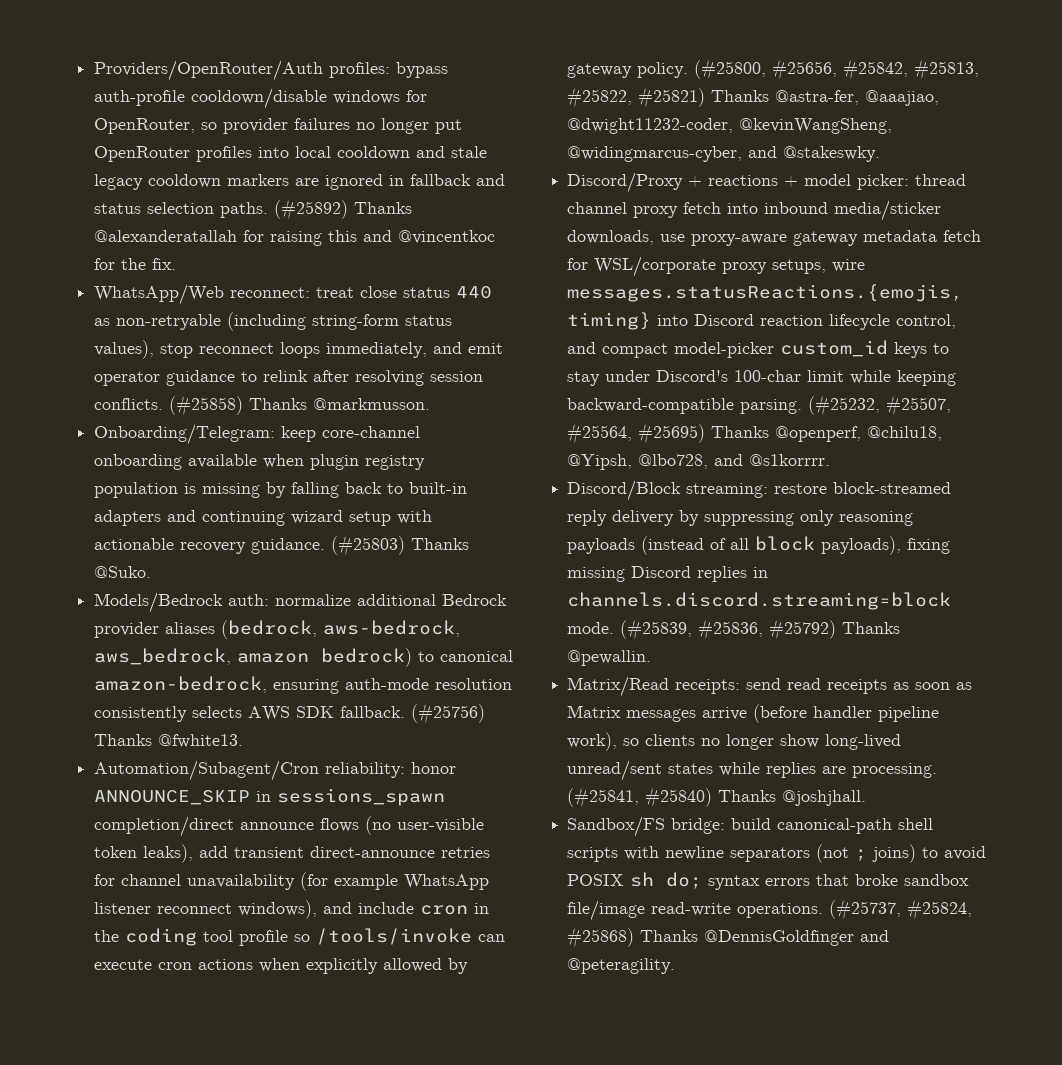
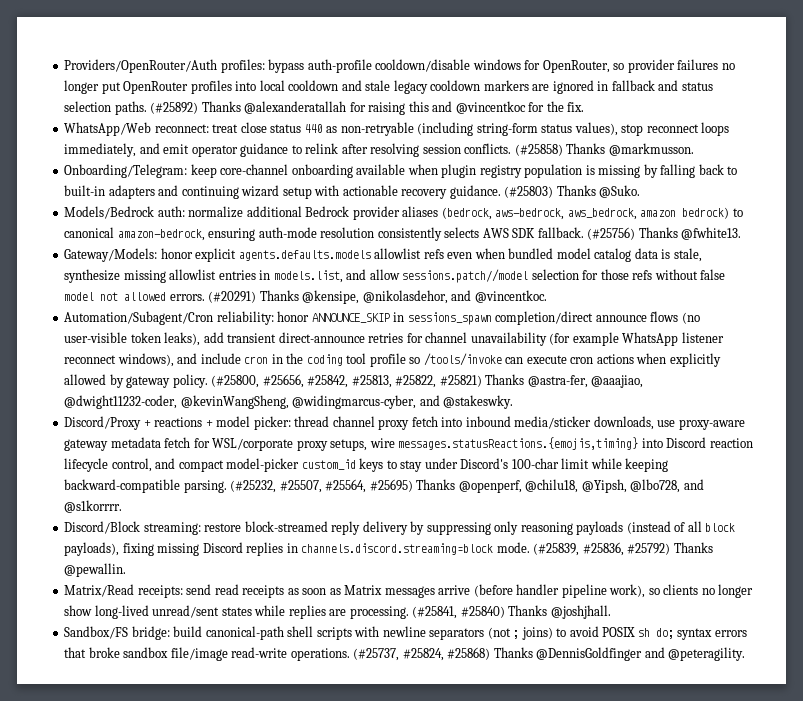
+ Gateway/Models: honor explicit agents.defaults.models allowlist refs even when bundled model catalog data is stale, synthesize missing allowlist entries in models.list, and allow sessions.patch//model selection for those refs without false model not allowed errors. (#20291) Thanks @kensipe, @nikolasdehor, and @vincentkoc.

